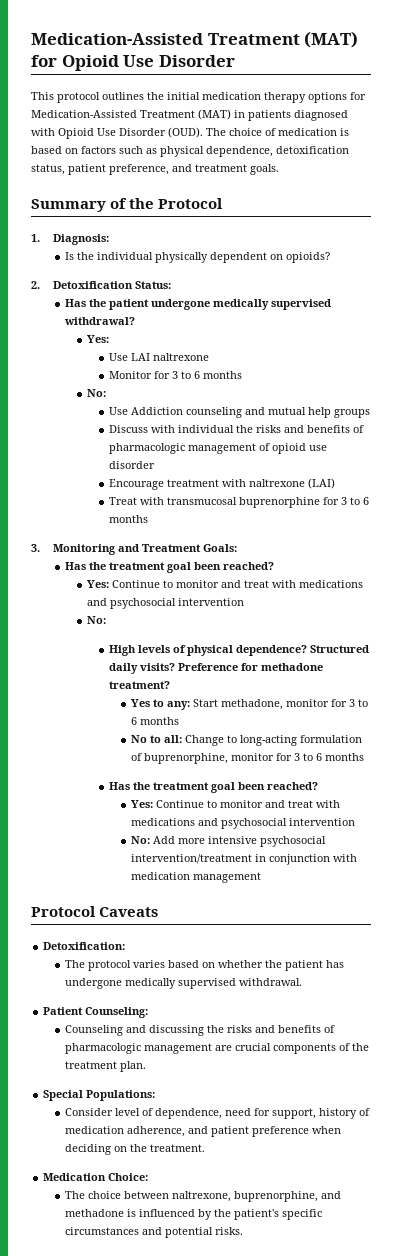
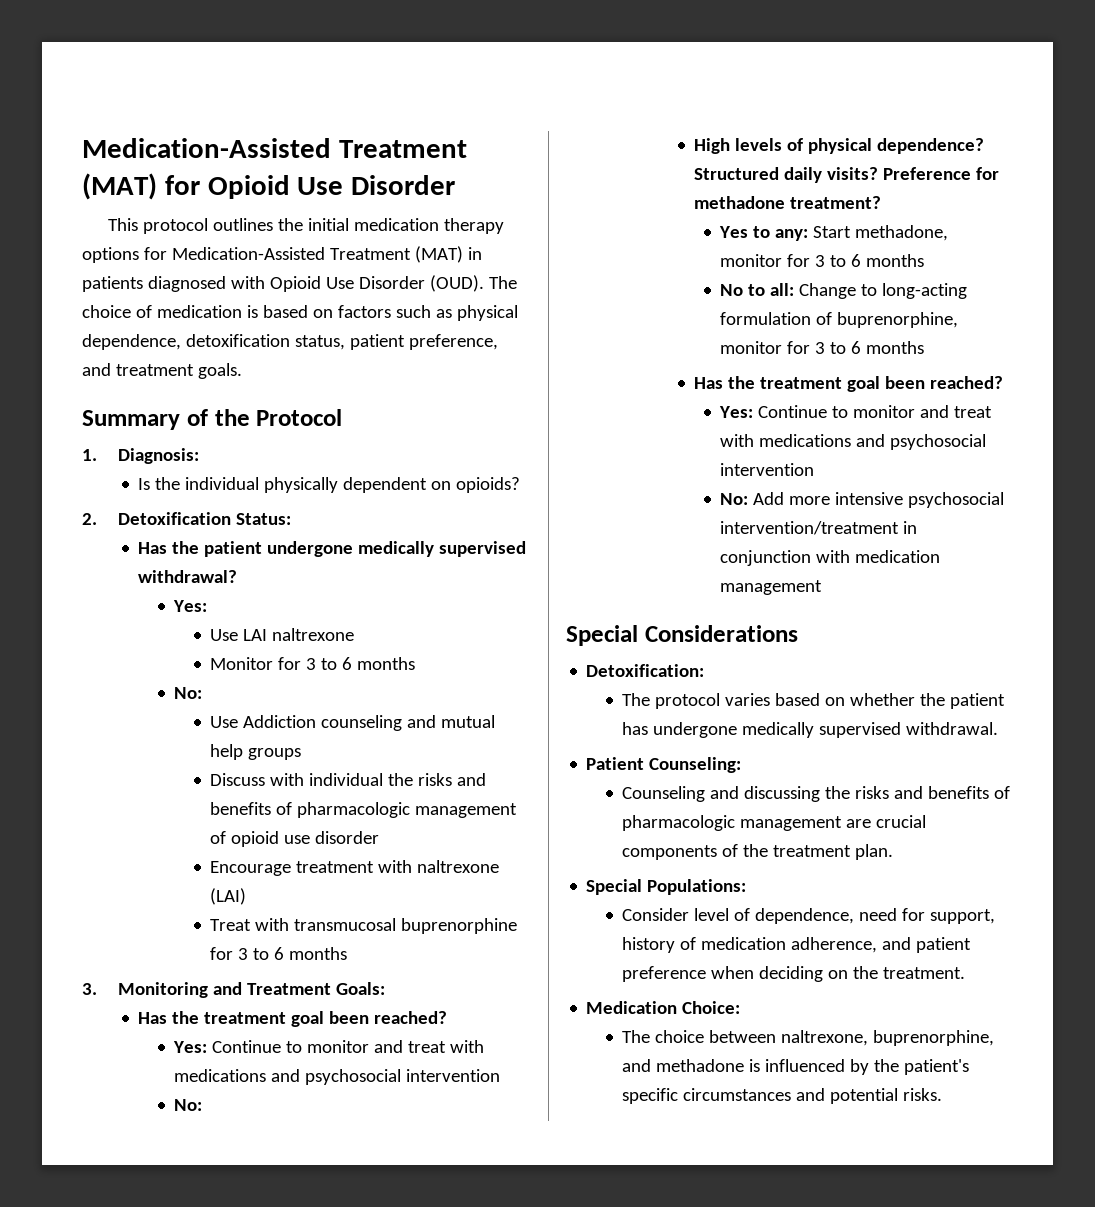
- Protocol Caveats
+ Special Considerations

